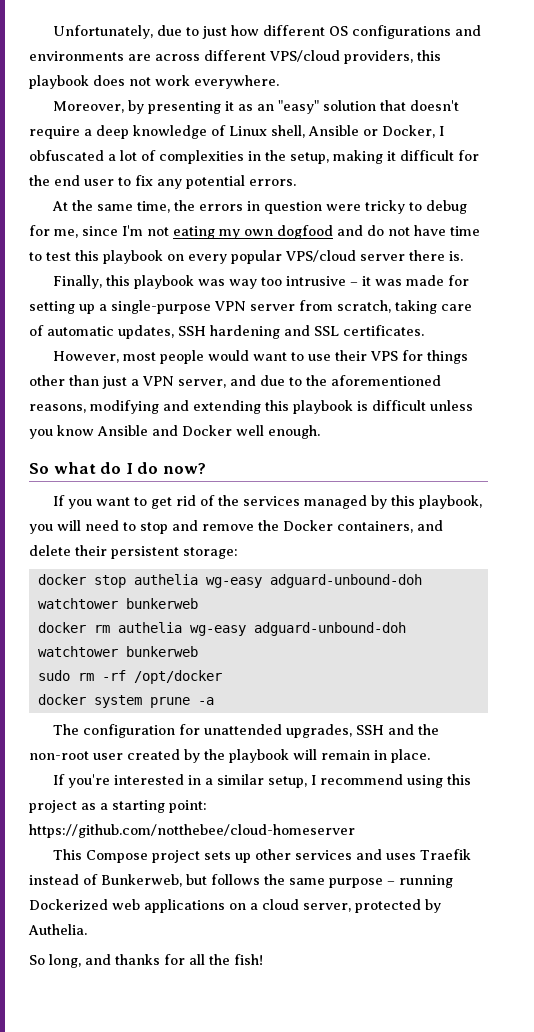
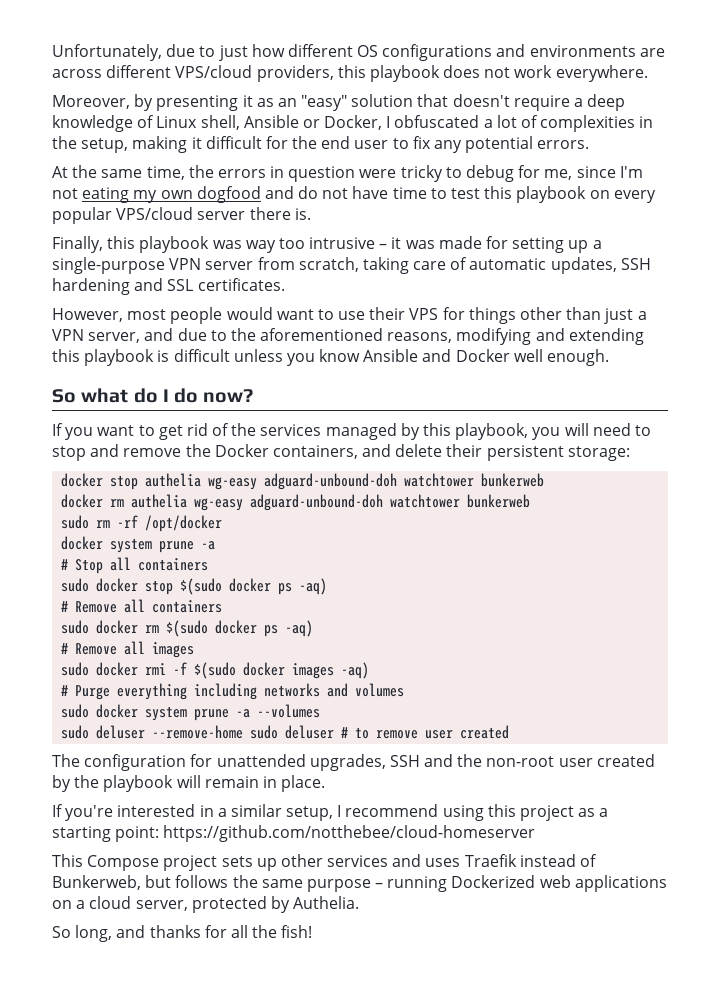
+ # Stop all containers
+ sudo docker stop $(sudo docker ps -aq)
+ # Remove all containers
+ sudo docker rm $(sudo docker ps -aq)
+ # Remove all images
+ sudo docker rmi -f $(sudo docker images -aq)
+ # Purge everything including networks and volumes
+ sudo docker system prune -a --volumes
+ sudo deluser --remove-home sudo deluser # to remove user created

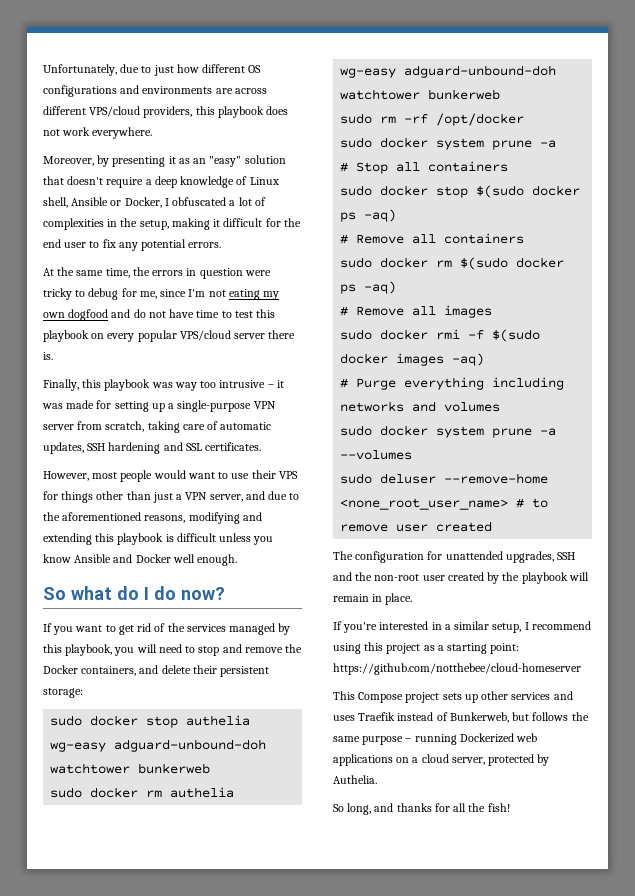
- docker stop authelia wg-easy adguard-unbound-doh watchtower bunkerweb
+ sudo docker stop authelia wg-easy adguard-unbound-doh watchtower bunkerweb
- docker rm authelia wg-easy adguard-unbound-doh watchtower bunkerweb
+ sudo docker rm authelia wg-easy adguard-unbound-doh watchtower bunkerweb
  sudo rm -rf /opt/docker
- docker system prune -a
+ sudo docker system prune -a
- sudo deluser --remove-home sudo deluser # to remove user created
+ sudo deluser --remove-home <none_root_user_name> # to remove user created

